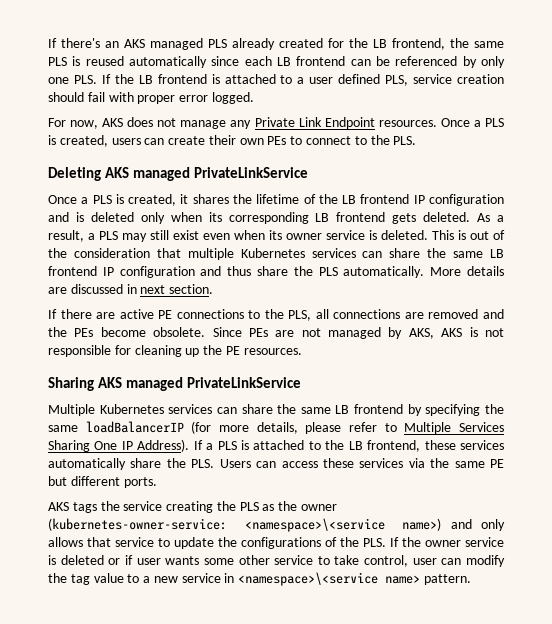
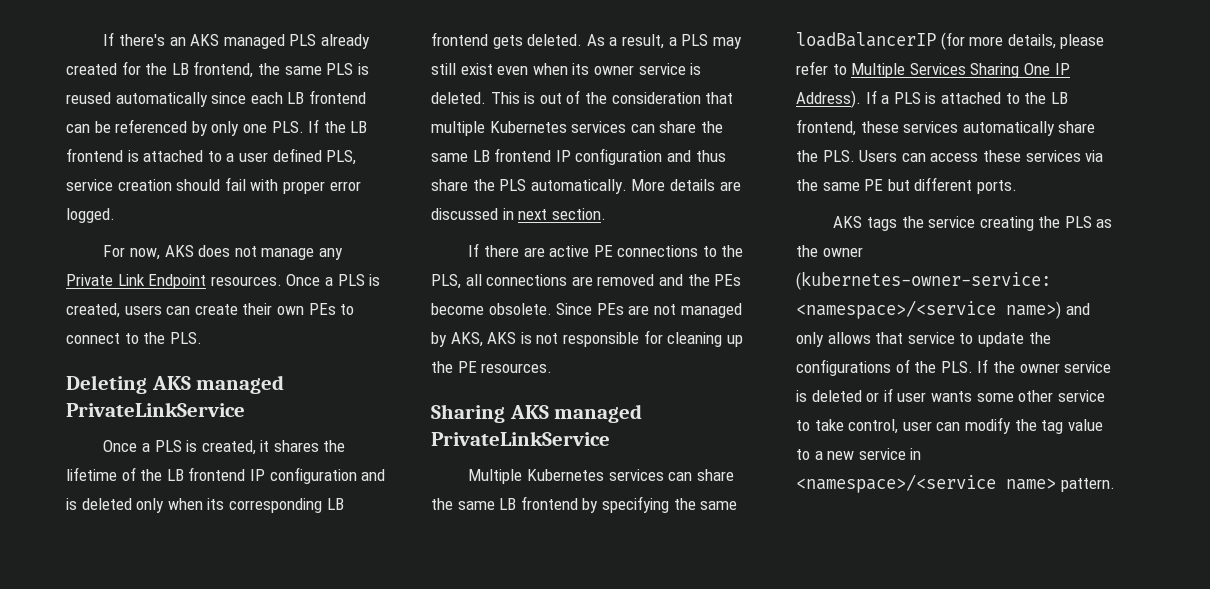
- AKS tags the service creating the PLS as the owner (kubernetes-owner-service: <namespace>\<service name>) and only allows that service to update the configurations of the PLS. If the owner service is deleted or if user wants some other service to take control, user can modify the tag value to a new service in <namespace>\<service name> pattern.
+ AKS tags the service creating the PLS as the owner (kubernetes-owner-service: <namespace>/<service name>) and only allows that service to update the configurations of the PLS. If the owner service is deleted or if user wants some other service to take control, user can modify the tag value to a new service in <namespace>/<service name> pattern.

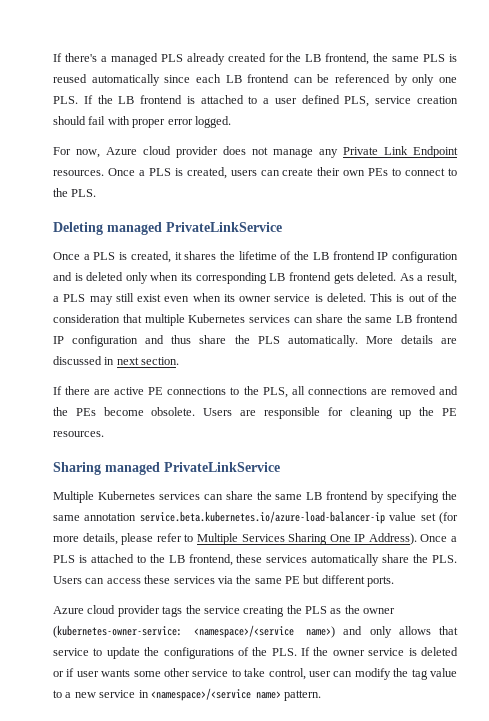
- If there's an AKS managed PLS already created for the LB frontend, the same PLS is reused automatically since each LB frontend can be referenced by only one PLS. If the LB frontend is attached to a user defined PLS, service creation should fail with proper error logged.
+ If there's a managed PLS already created for the LB frontend, the same PLS is reused automatically since each LB frontend can be referenced by only one PLS. If the LB frontend is attached to a user defined PLS, service creation should fail with proper error logged.
- For now, AKS does not manage any Private Link Endpoint resources.
+ For now, Azure cloud provider does not manage any Private Link Endpoint resources.
- Deleting AKS managed PrivateLinkService
+ Deleting managed PrivateLinkService
- Since PEs are not managed by AKS, AKS is not responsible for cleaning up the PE resources.
+ Users are responsible for cleaning up the PE resources.
- Sharing AKS managed PrivateLinkService
+ Sharing managed PrivateLinkService
- Multiple Kubernetes services can share the same LB frontend by specifying the same loadBalancerIP (for more details, please refer to Multiple Services Sharing One IP Address).
+ Multiple Kubernetes services can share the same LB frontend by specifying the same annotation service.beta.kubernetes.io/azure-load-balancer-ip value set (for more details, please refer to Multiple Services Sharing One IP Address).
- If a PLS is attached to the LB frontend, these services automatically share the PLS. Users can access these services via the same PE but different ports.
+ Once a PLS is attached to the LB frontend, these services automatically share the PLS. Users can access these services via the same PE but different ports.
- AKS tags the service creating the PLS as the owner (kubernetes-owner-service: <namespace>/<service name>) and only allows that service to update the configurations of the PLS. If the owner service is deleted or if user wants some other service to take control, user can modify the tag value to a new service in <namespace>/<service name> pattern.
+ Azure cloud provider tags the service creating the PLS as the owner (kubernetes-owner-service: <namespace>/<service name>) and only allows that service to update the configurations of the PLS. If the owner service is deleted or if user wants some other service to take control, user can modify the tag value to a new service in <namespace>/<service name> pattern.

